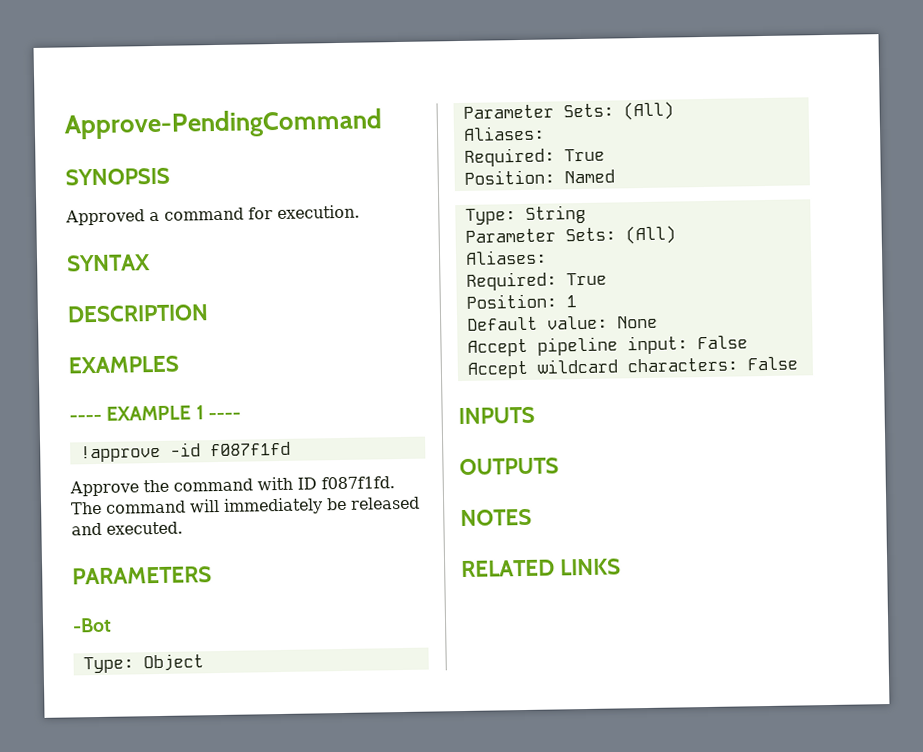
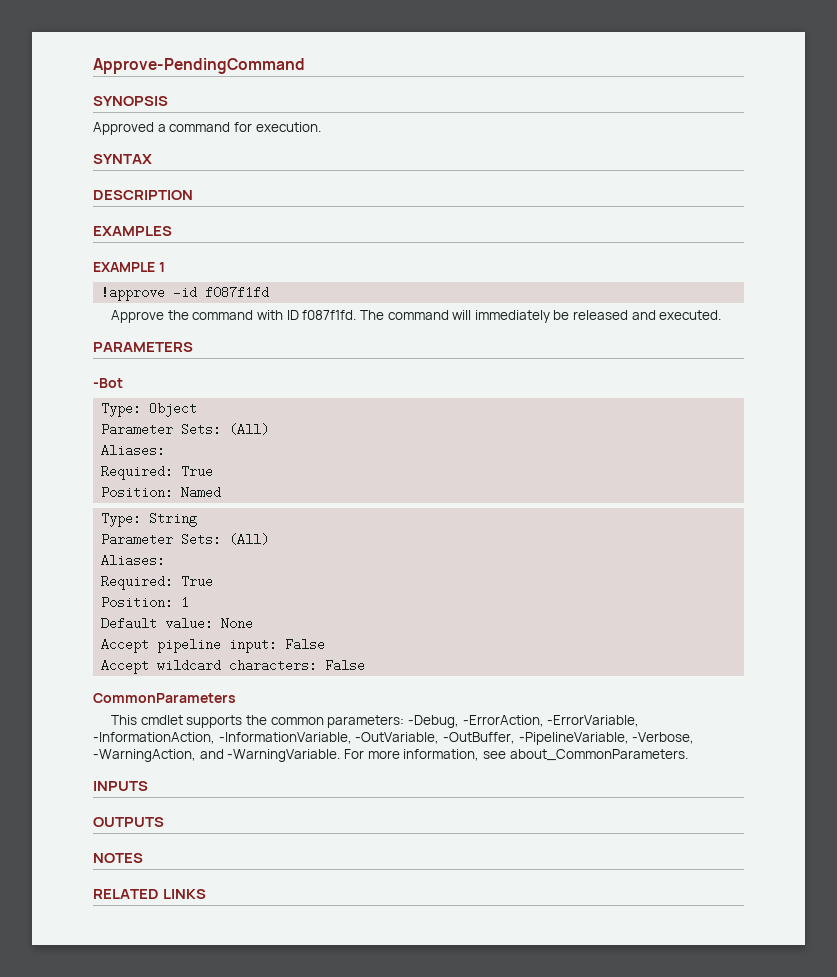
- ---- EXAMPLE 1 ----
+ EXAMPLE 1
+ CommonParameters
+ This cmdlet supports the common parameters: -Debug, -ErrorAction, -ErrorVariable, -InformationAction, -InformationVariable, -OutVariable, -OutBuffer, -PipelineVariable, -Verbose, -WarningAction, and -WarningVariable. For more information, see about_CommonParameters.

